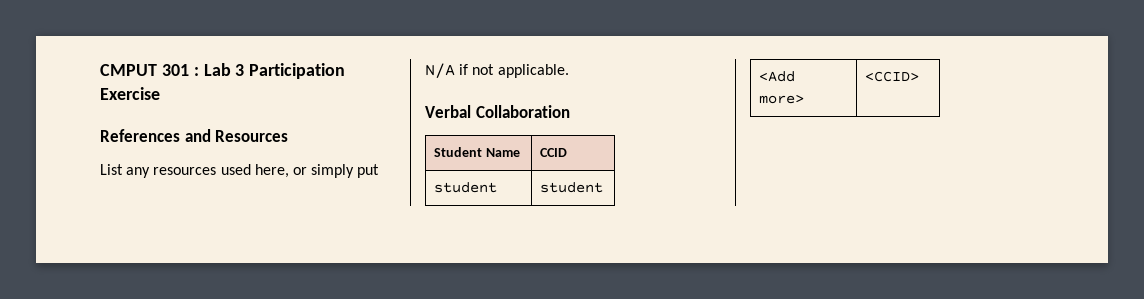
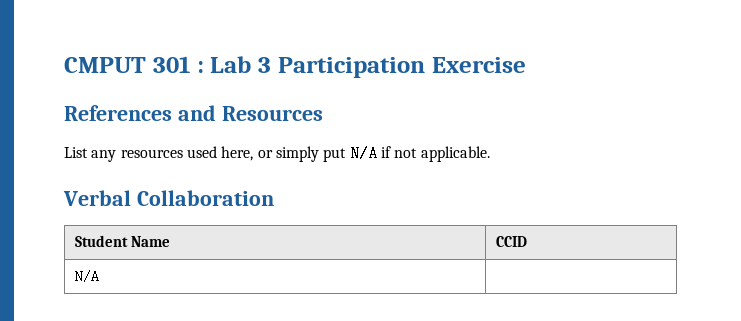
- student | student
- <Add more> | <CCID>
+ N/A |

